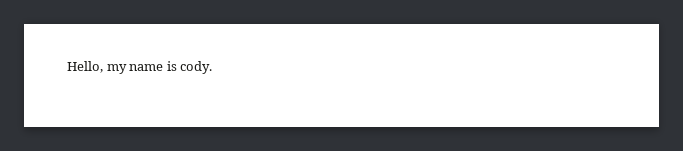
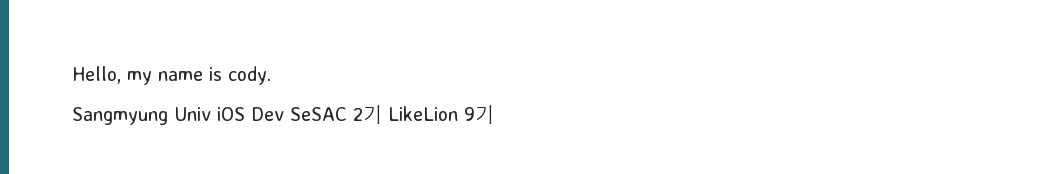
+ Sangmyung Univ iOS Dev SeSAC 2기 LikeLion 9기

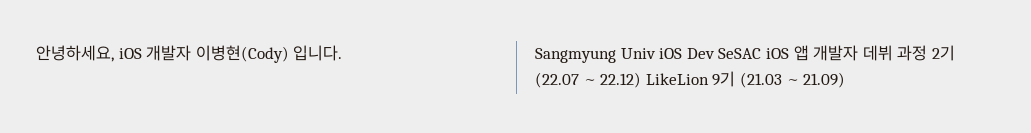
- Hello, my name is cody.
+ 안녕하세요, iOS 개발자 이병현(Cody) 입니다.
- Sangmyung Univ iOS Dev SeSAC 2기 LikeLion 9기
+ Sangmyung Univ iOS Dev SeSAC iOS 앱 개발자 데뷔 과정 2기 (22.07 ~ 22.12) LikeLion 9기 (21.03 ~ 21.09)

